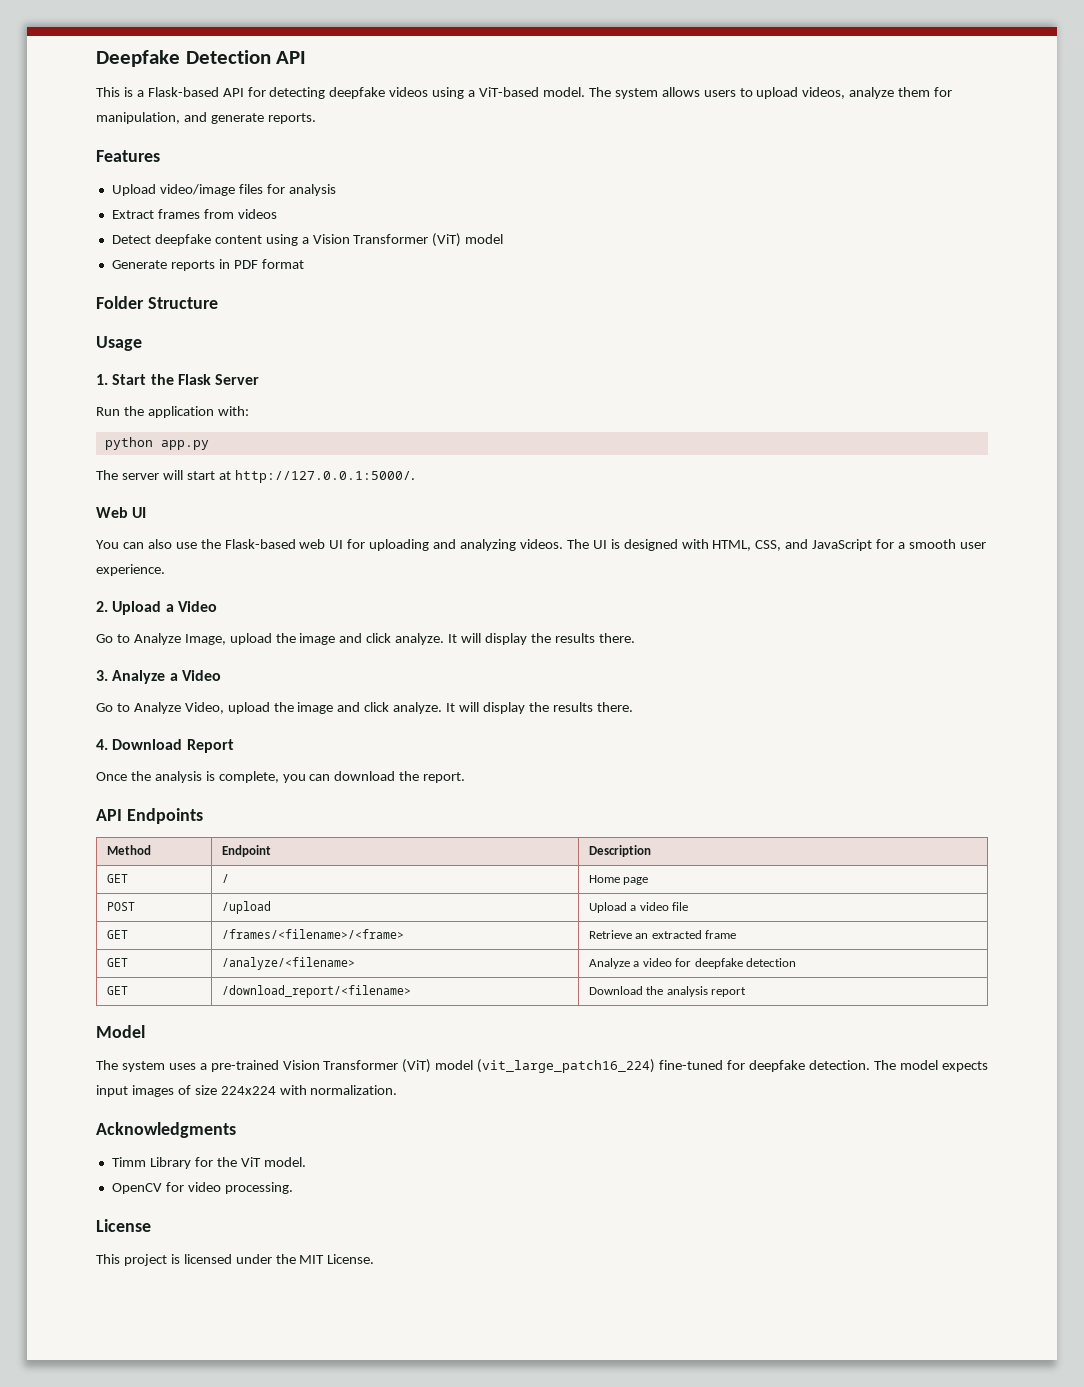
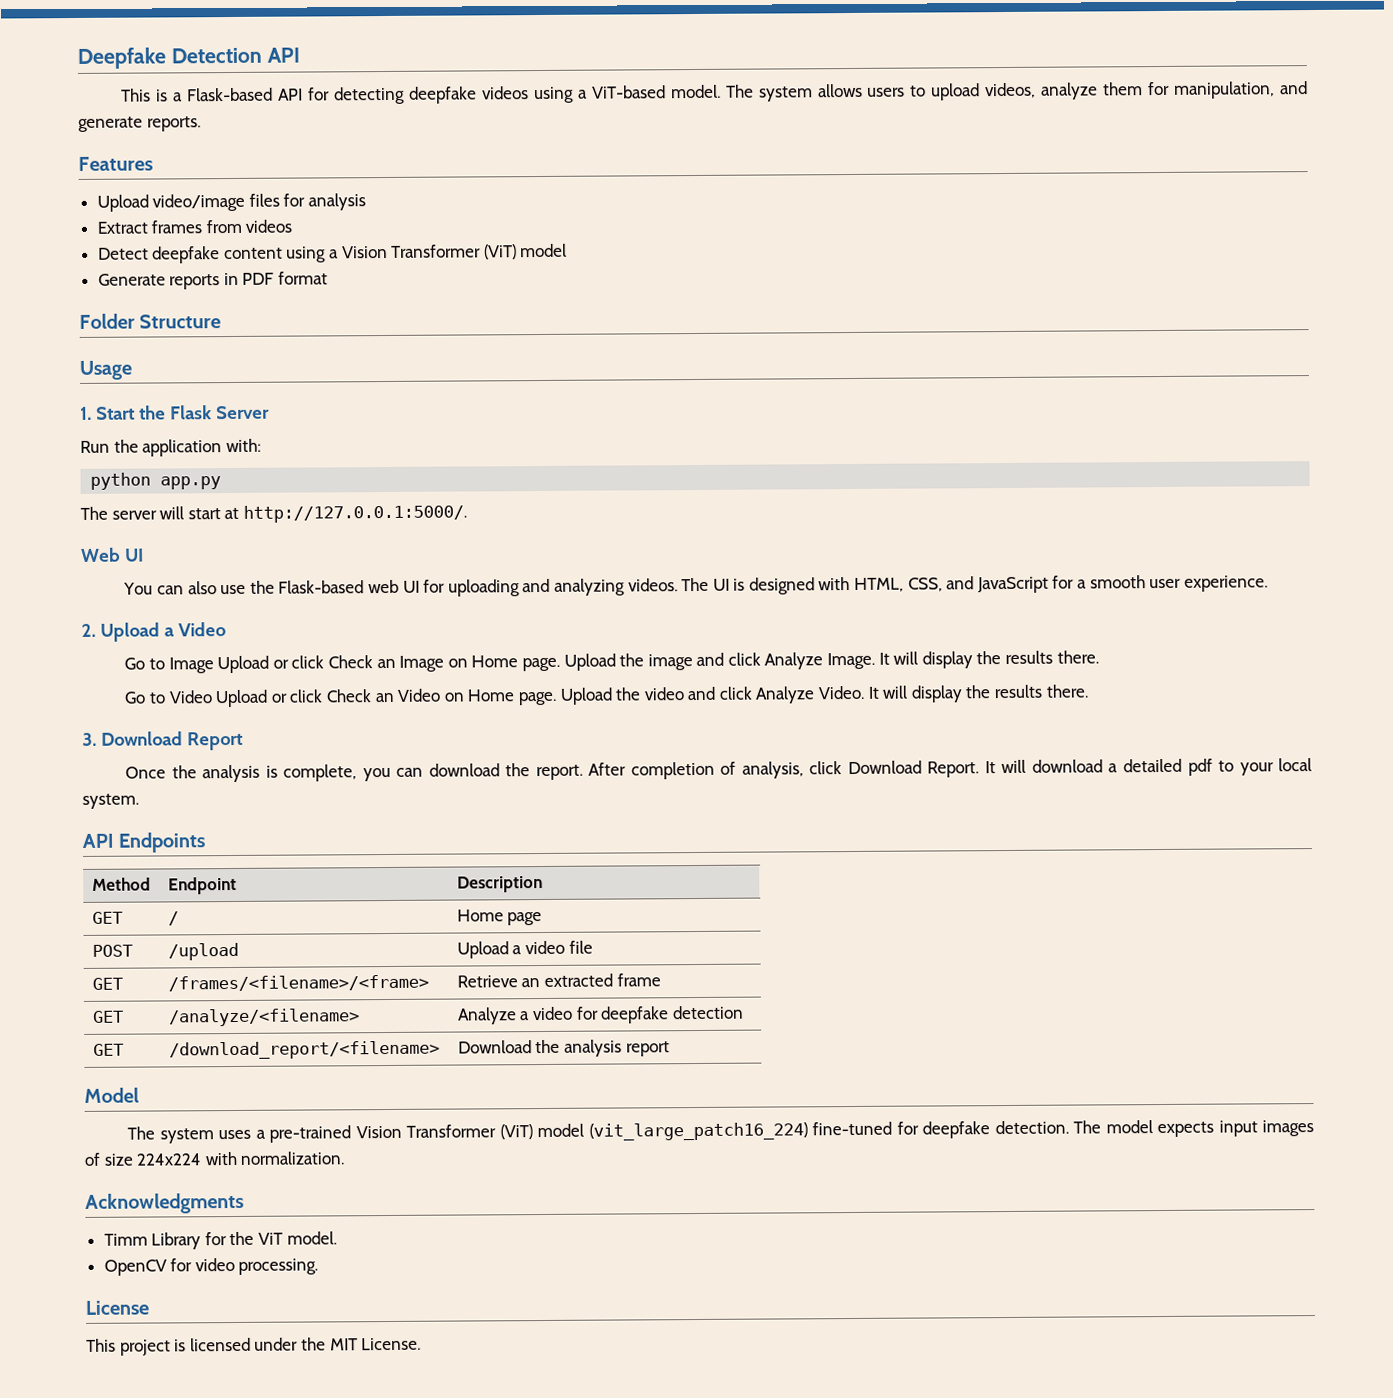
- Go to Analyze Image, upload the image and click analyze.
+ Go to Image Upload or click Check an Image on Home page. Upload the image and click Analyze Image. It will display the results there.
+ Go to Video Upload or click Check an Video on Home page. Upload the video and click Analyze Video.
- 3. Analyze a Video
- Go to Analyze Video, upload the image and click analyze. It will display the results there.
- 4. Download Report
+ 3. Download Report
+ After completion of analysis, click Download Report. It will download a detailed pdf to your local system.

